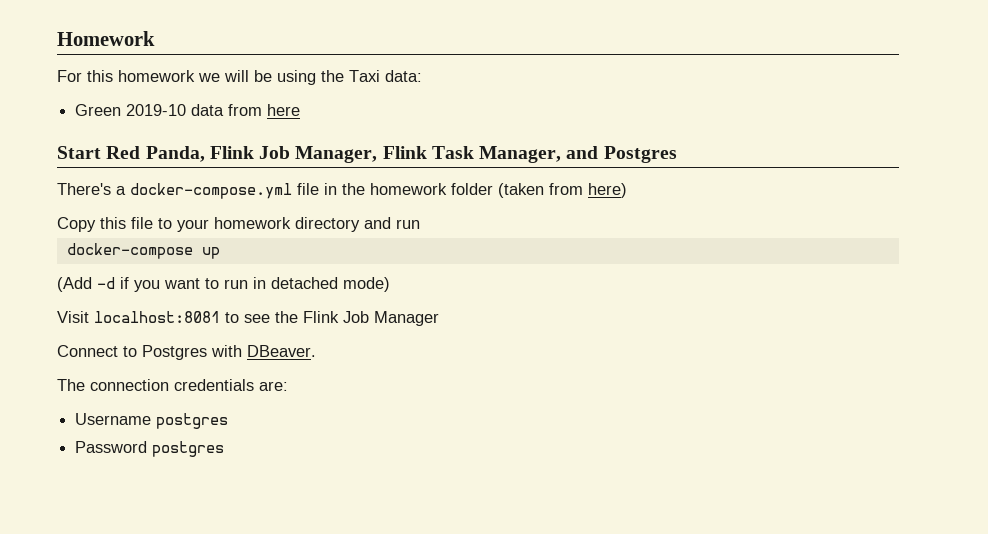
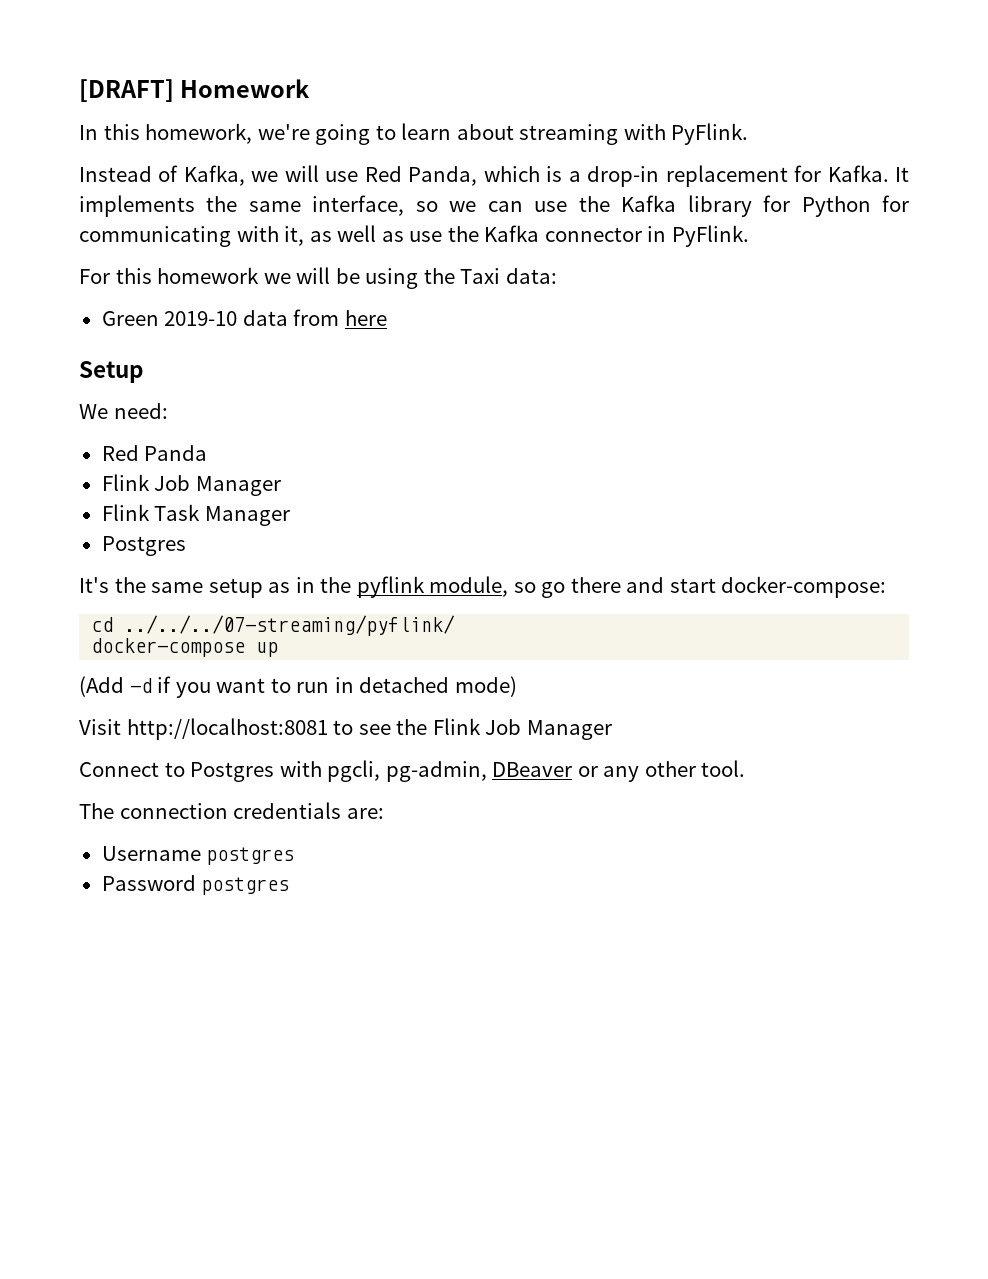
- Homework
+ [DRAFT] Homework
+ In this homework, we're going to learn about streaming with PyFlink.
+ Instead of Kafka, we will use Red Panda, which is a drop-in replacement for Kafka. It implements the same interface, so we can use the Kafka library for Python for communicating with it, as well as use the Kafka connector in PyFlink.
- Start Red Panda, Flink Job Manager, Flink Task Manager, and Postgres
+ Setup
+ We need:
+ Red Panda
+ Flink Job Manager
+ Flink Task Manager
+ Postgres
- There's a docker-compose.yml file in the homework folder (taken from here)
- Copy this file to your homework directory and run
+ It's the same setup as in the pyflink module, so go there and start docker-compose:
+ cd ../../../07-streaming/pyflink/
- Visit localhost:8081 to see the Flink Job Manager
+ Visit http://localhost:8081 to see the Flink Job Manager
- Connect to Postgres with DBeaver.
+ Connect to Postgres with pgcli, pg-admin, DBeaver or any other tool.

